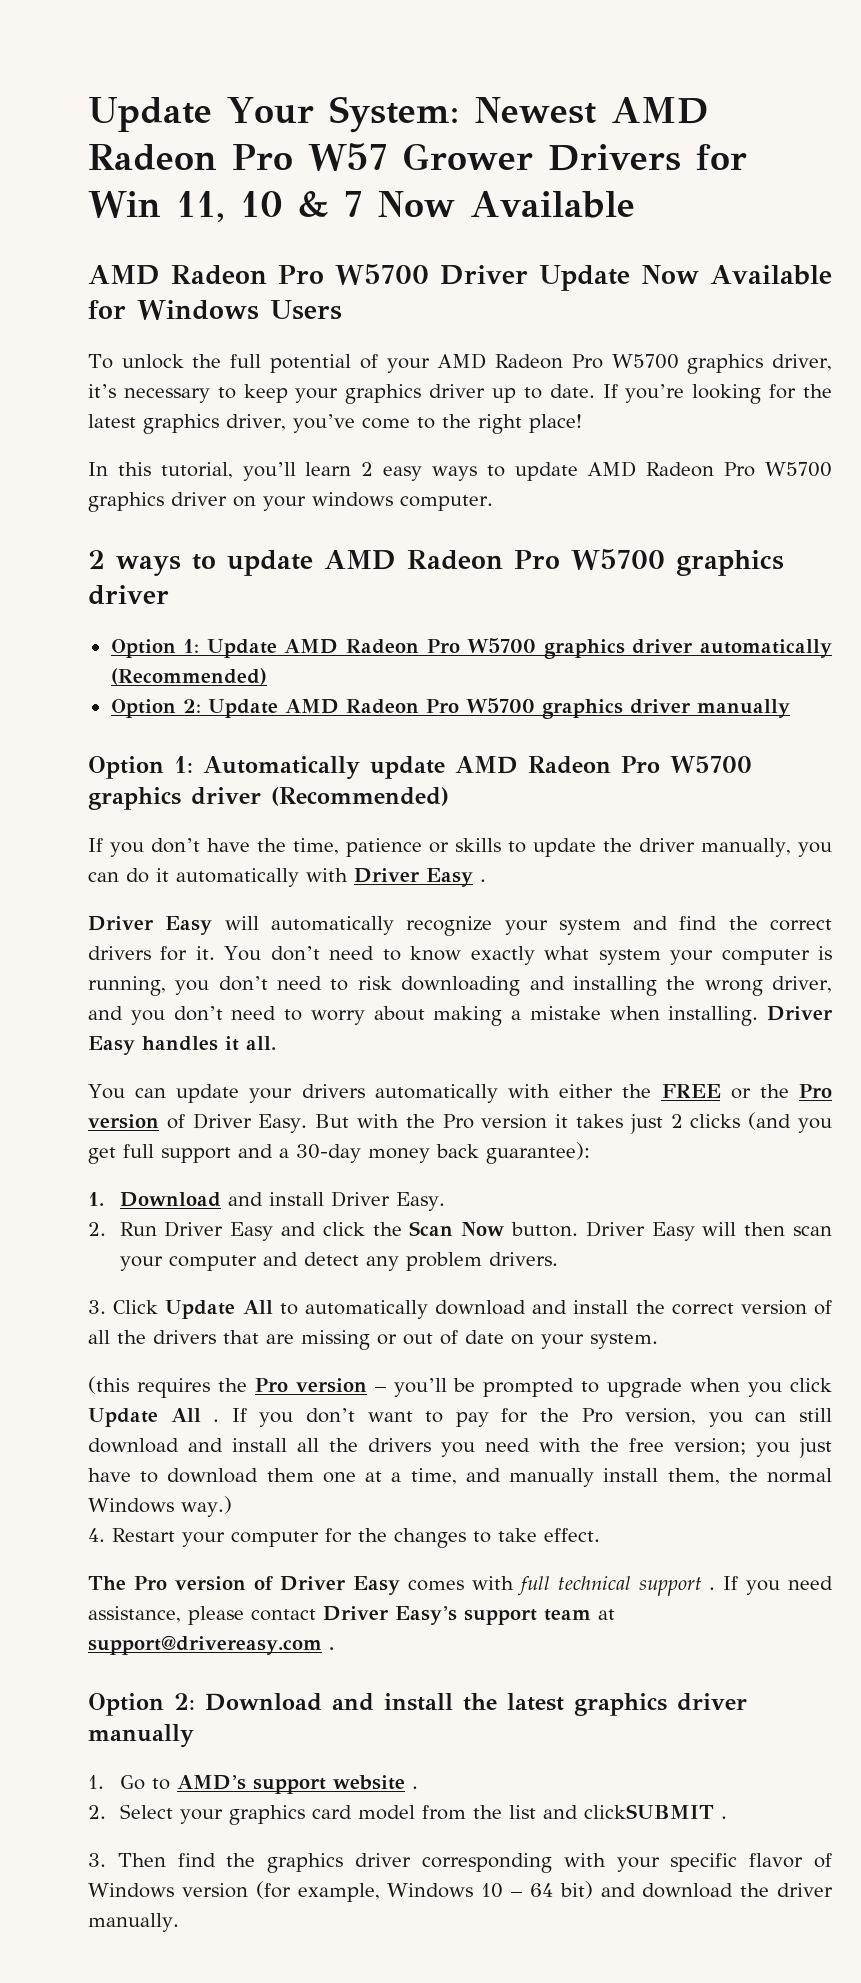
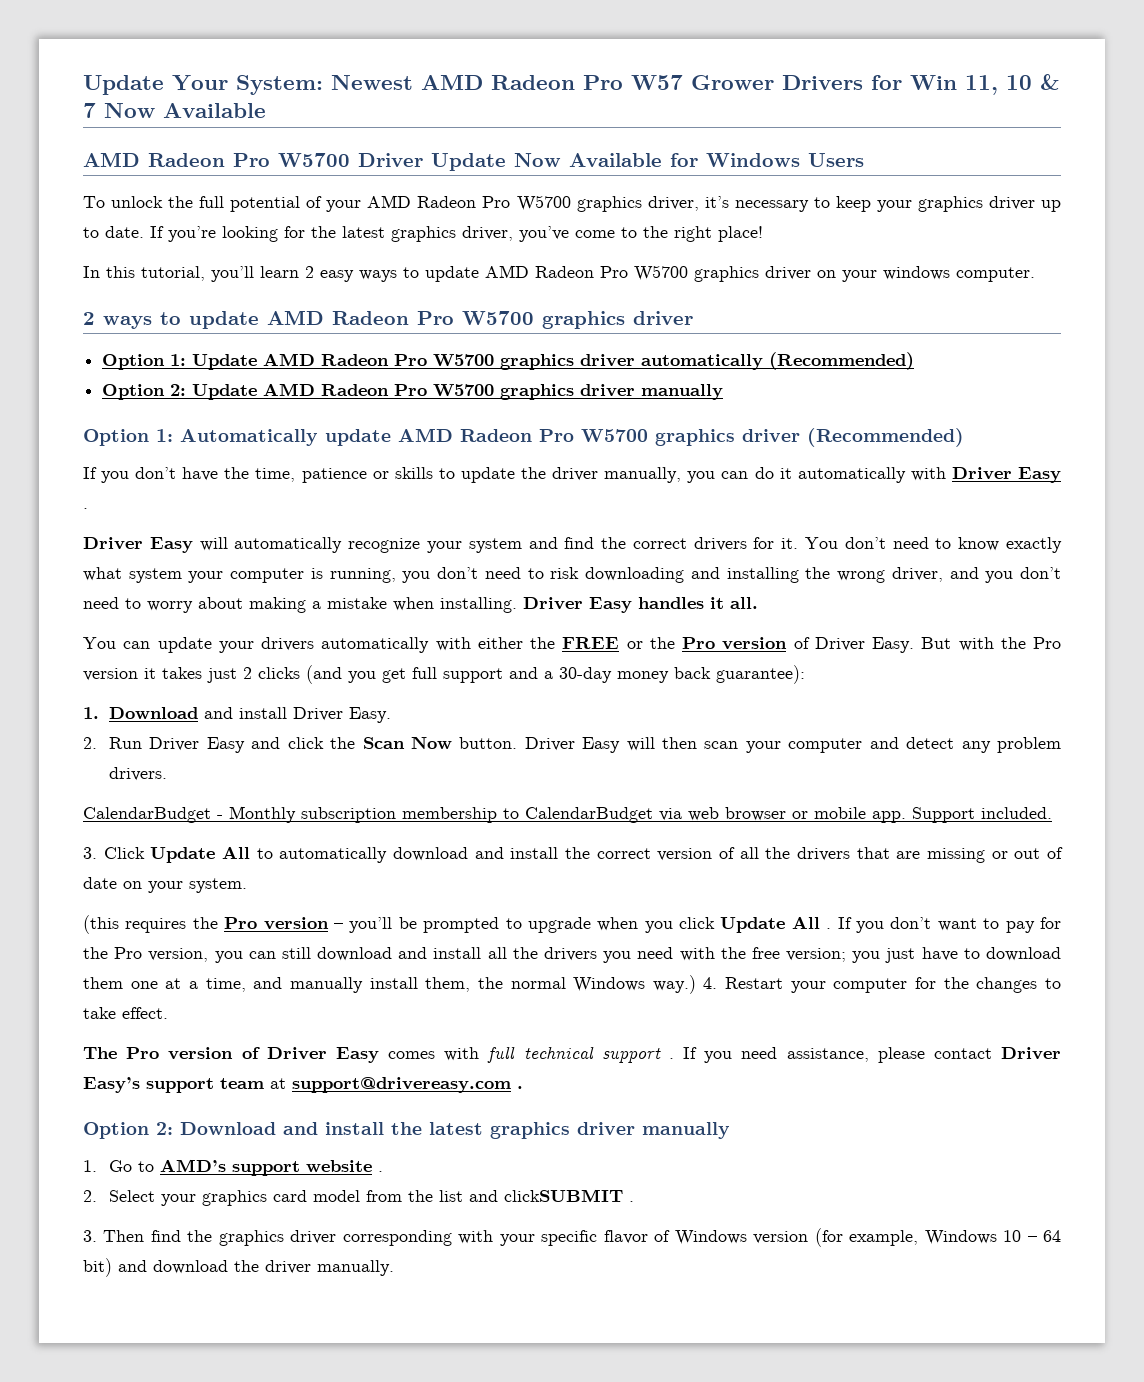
+ CalendarBudget - Monthly subscription membership to CalendarBudget via web browser or mobile app. Support included.
- If you don’t want to pay for the Pro version, you can still download and install all the drivers you need with the free version; you just have to download them one at a time, and manually install them, the normal Windows way.)
- 4. Restart your computer for the changes to take effect.
+ If you don’t want to pay for the Pro version, you can still download and install all the drivers you need with the free version; you just have to download them one at a time, and manually install them, the normal Windows way.) 4. Restart your computer for the changes to take effect.

